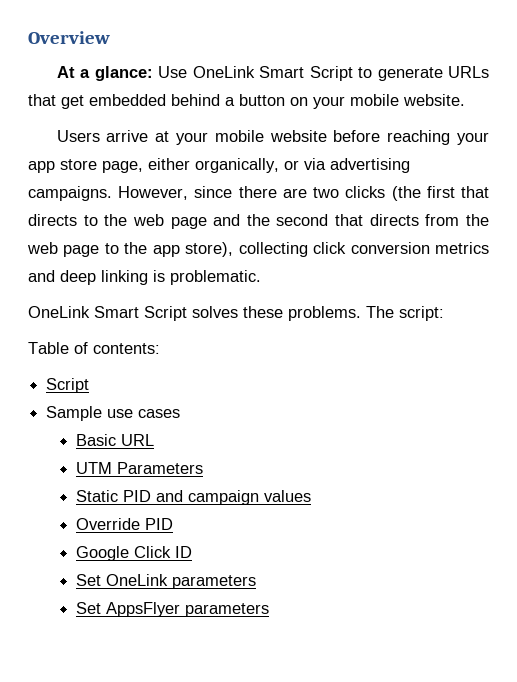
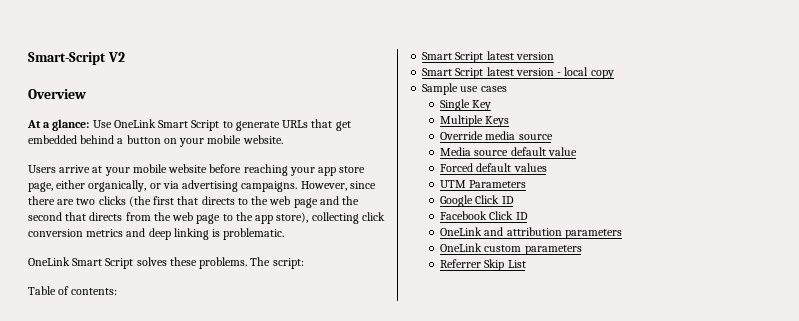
+ Smart-Script V2
  Table of contents:
- Script
+ Smart Script latest version
+ Smart Script latest version - local copy
  Sample use cases
- Basic URL
+ Single Key
+ Multiple Keys
+ Override media source
+ Media source default value
+ Forced default values
  UTM Parameters
- Static PID and campaign values
- Override PID
  Google Click ID
- Set OneLink parameters
- Set AppsFlyer parameters
+ Facebook Click ID
+ OneLink and attribution parameters
+ OneLink custom parameters
+ Referrer Skip List

